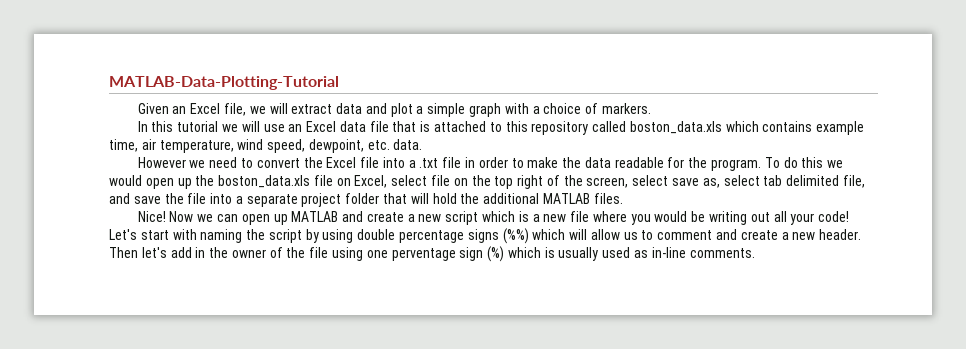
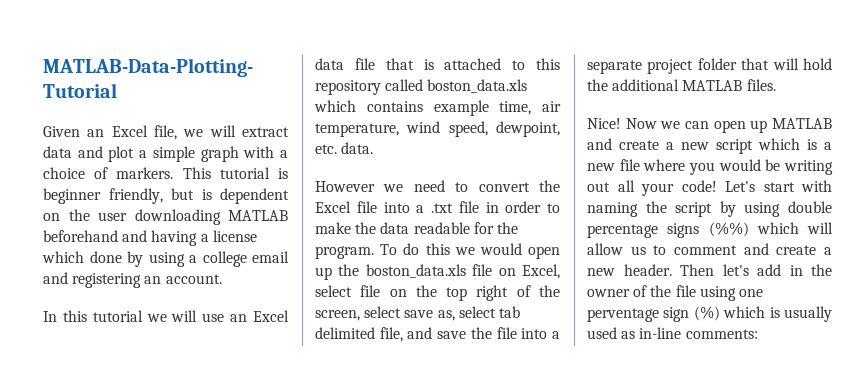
+ This tutorial is beginner friendly, but is dependent on the user downloading MATLAB beforehand and having a license which done by using a college email and registering an account.
- Then let's add in the owner of the file using one perventage sign (%) which is usually used as in-line comments.
+ Then let's add in the owner of the file using one perventage sign (%) which is usually used as in-line comments:

